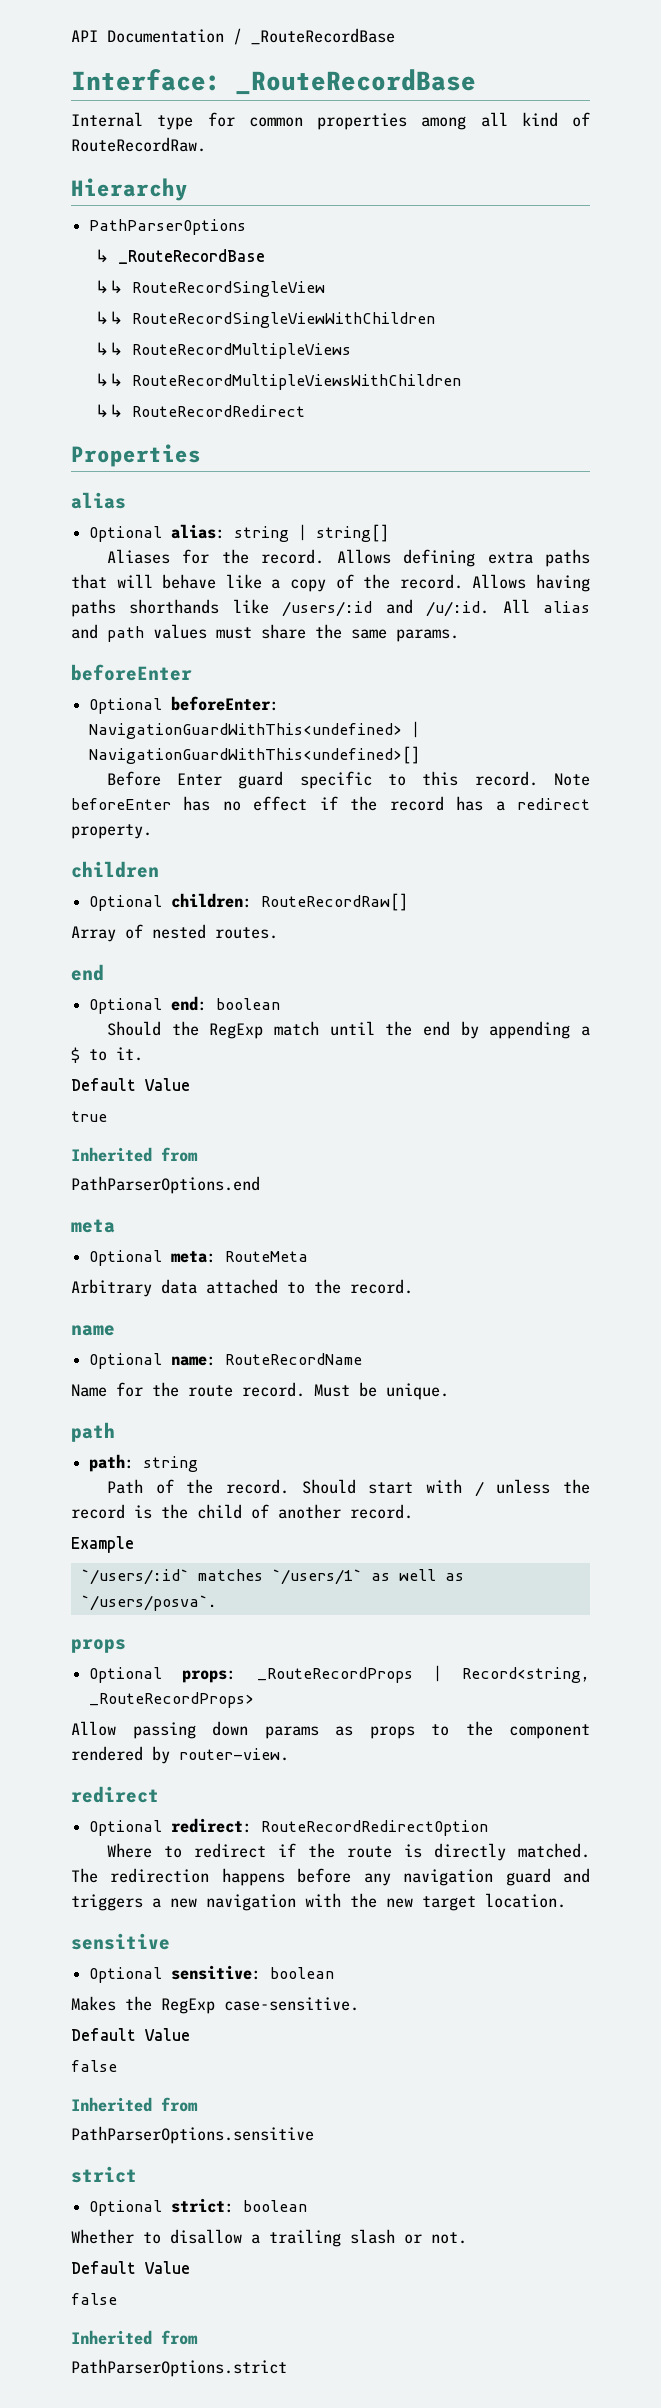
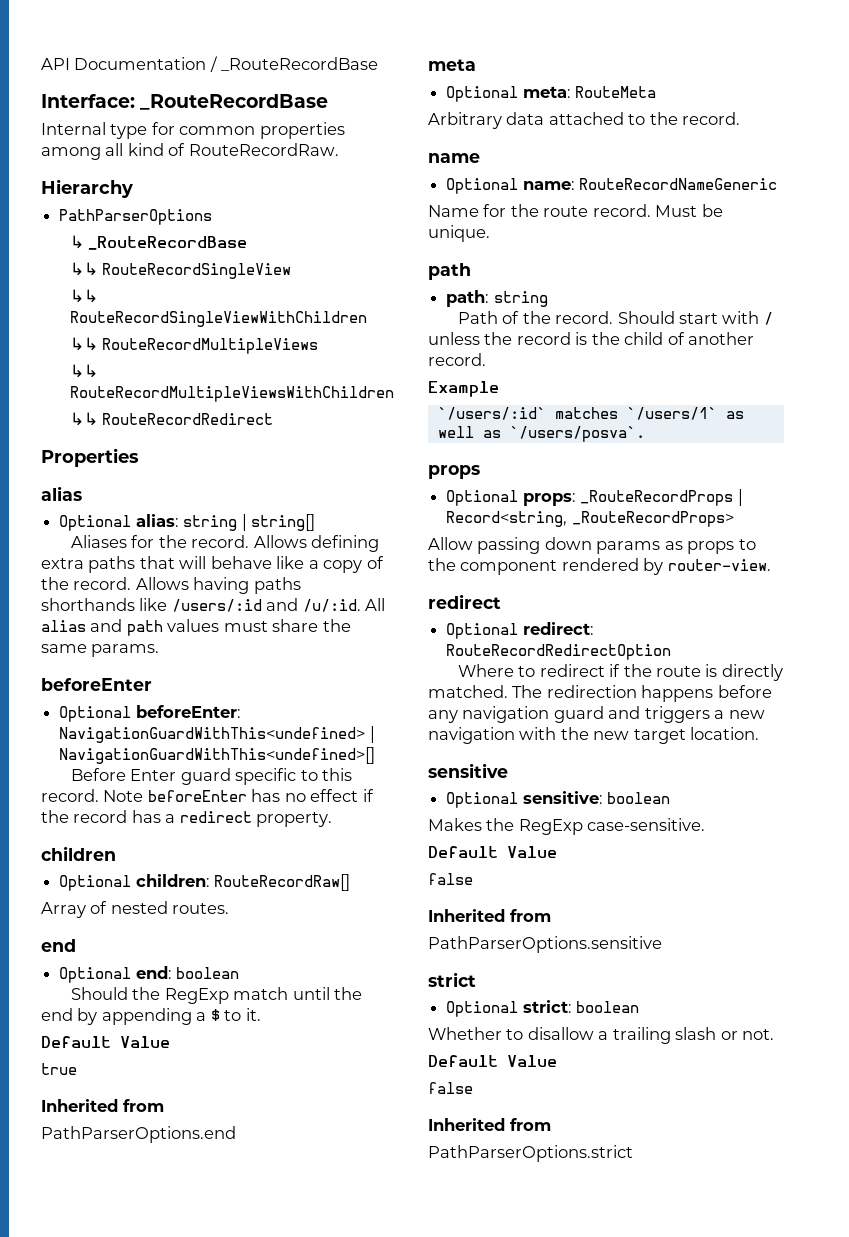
- Optional name: RouteRecordName
+ Optional name: RouteRecordNameGeneric

